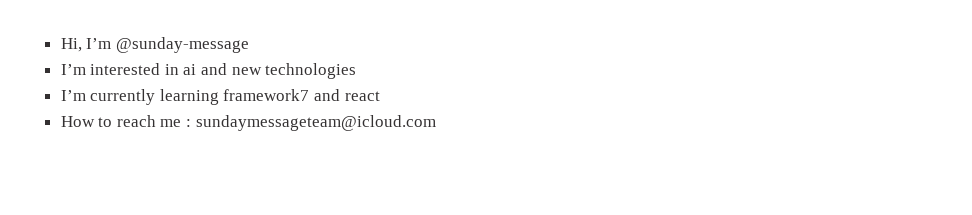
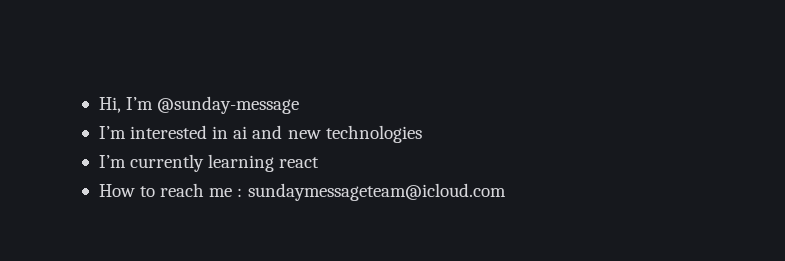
- I’m currently learning framework7 and react
+ I’m currently learning react

